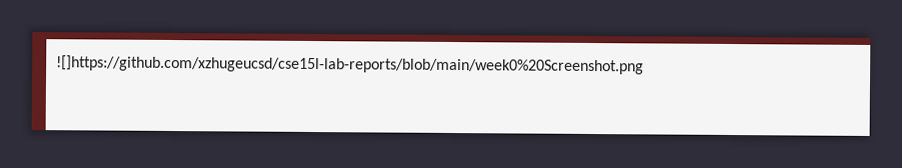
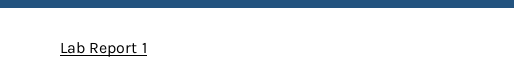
- ![]https://github.com/xzhugeucsd/cse15l-lab-reports/blob/main/week0%20Screenshot.png
+ Lab Report 1

